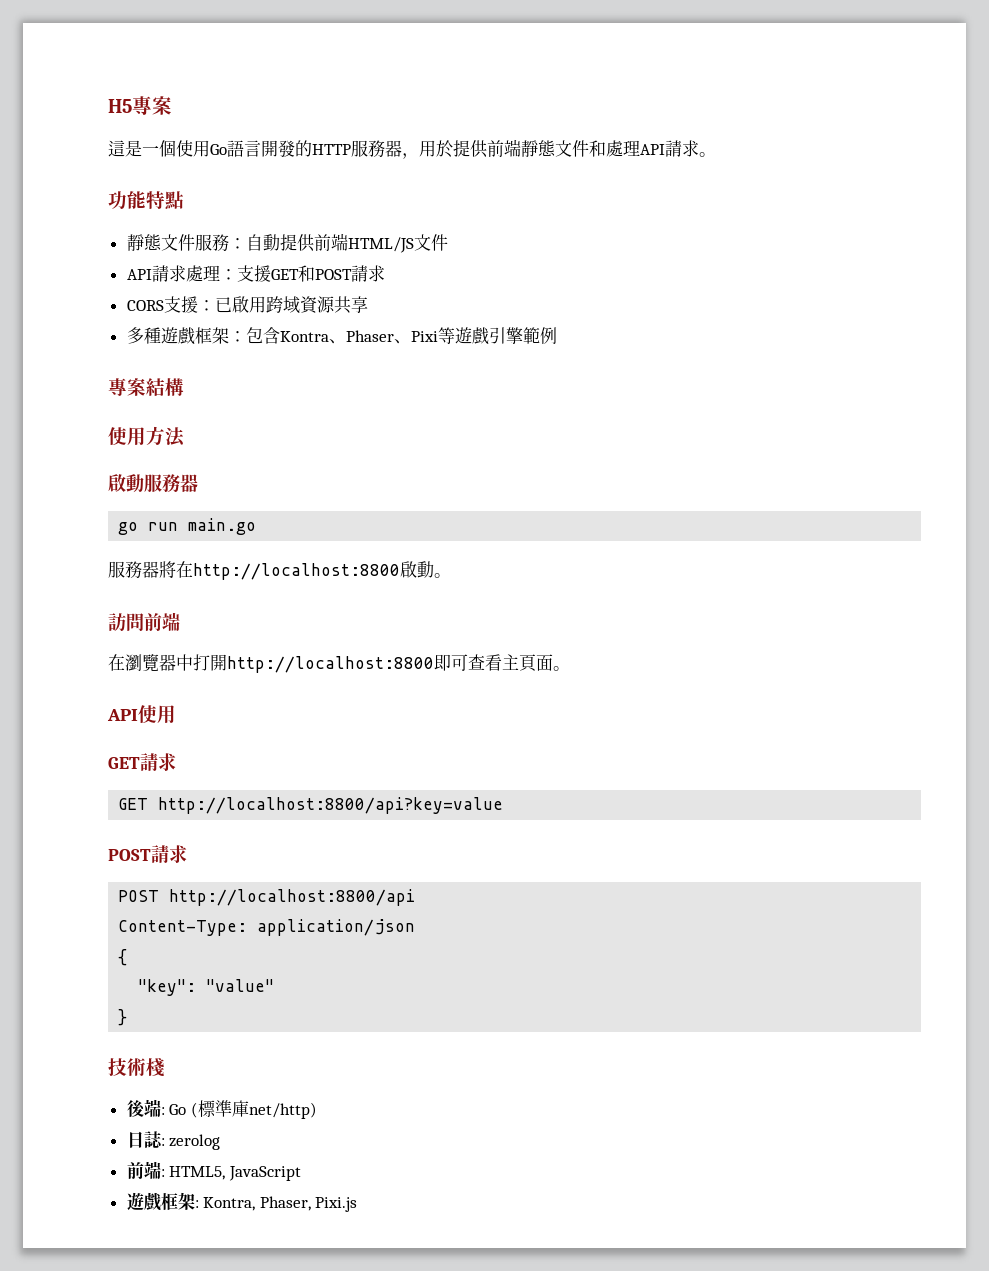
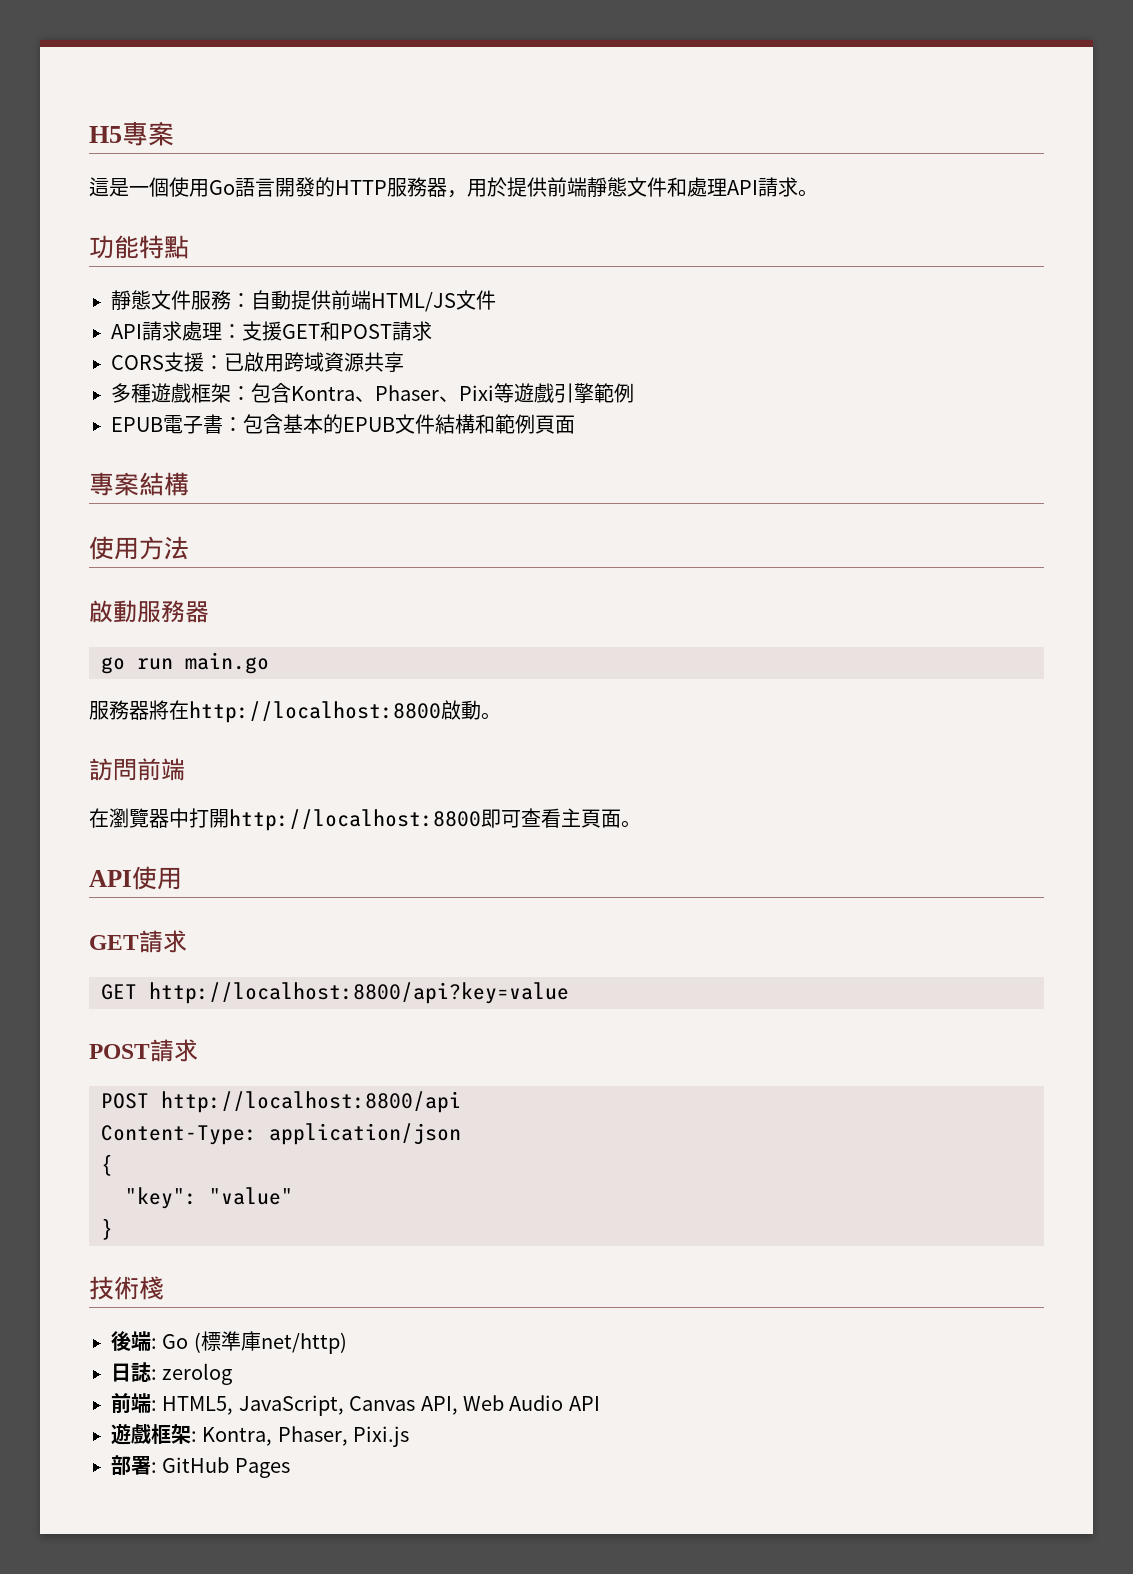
+ EPUB電子書：包含基本的EPUB文件結構和範例頁面
- 前端: HTML5, JavaScript
+ 前端: HTML5, JavaScript, Canvas API, Web Audio API
+ 部署: GitHub Pages

